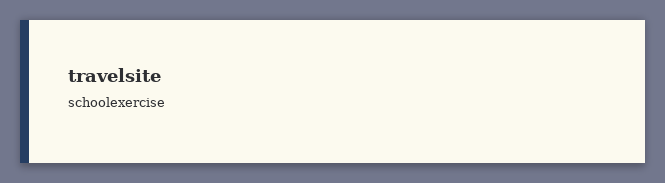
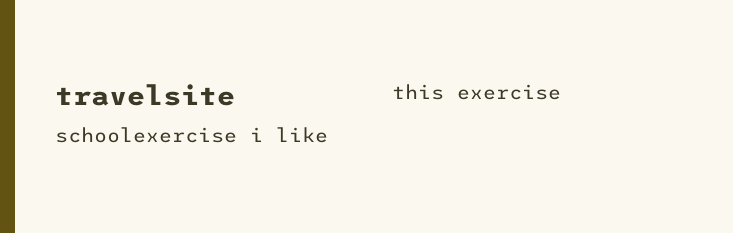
- schoolexercise
+ schoolexercise i like this exercise

